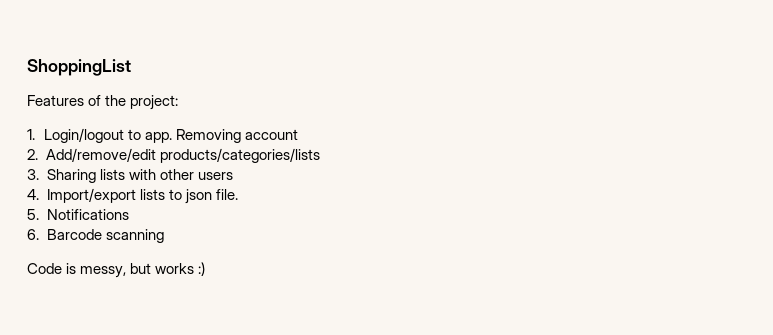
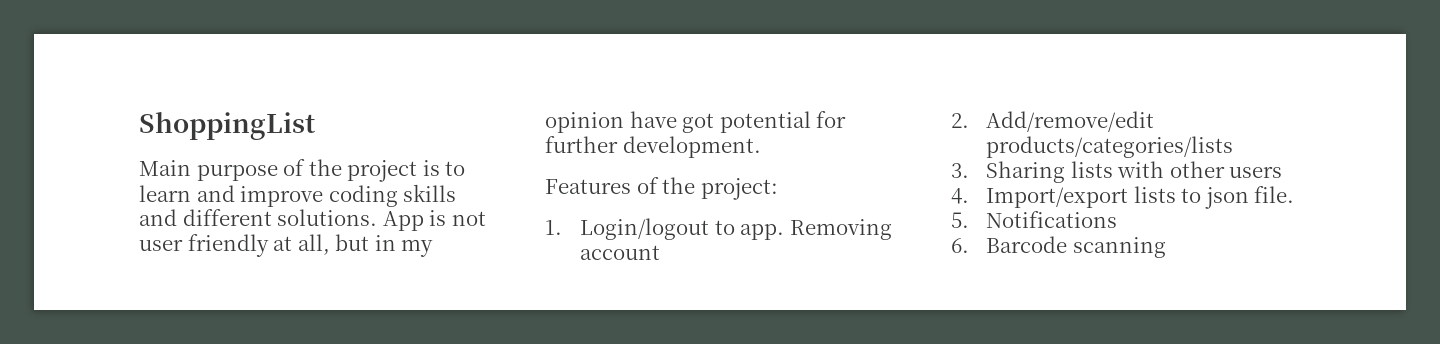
+ Main purpose of the project is to learn and improve coding skills and different solutions. App is not user friendly at all, but in my opinion have got potential for further development.
- Code is messy, but works :)

